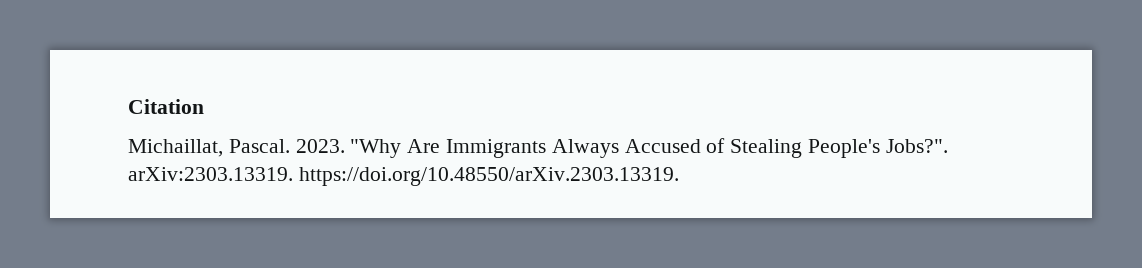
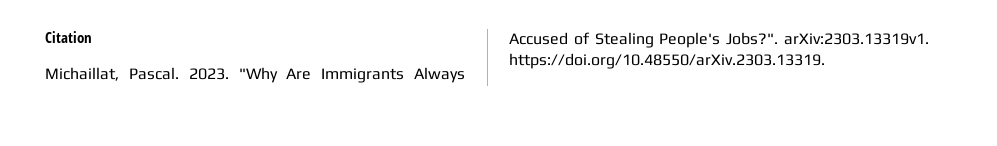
- "Why Are Immigrants Always Accused of Stealing People's Jobs?". arXiv:2303.13319. https://doi.org/10.48550/arXiv.2303.13319.
+ "Why Are Immigrants Always Accused of Stealing People's Jobs?". arXiv:2303.13319v1. https://doi.org/10.48550/arXiv.2303.13319.

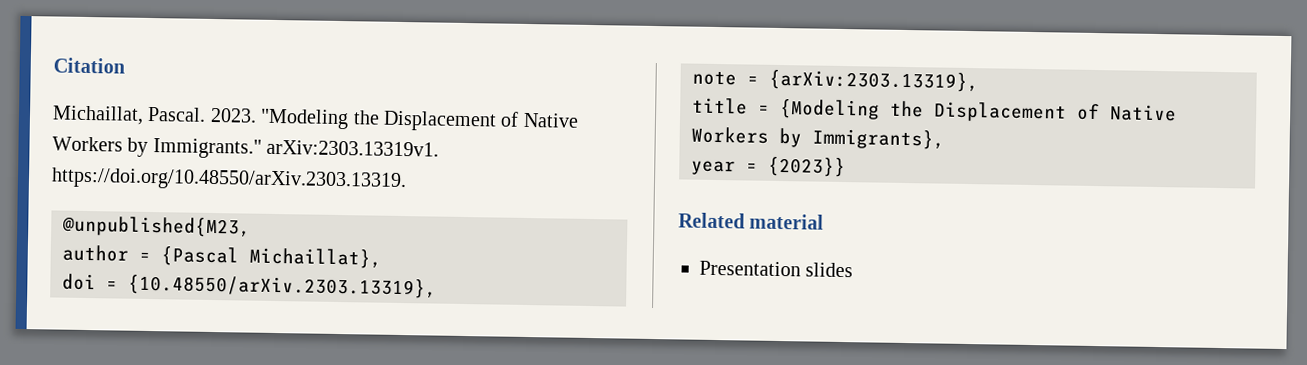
- "Why Are Immigrants Always Accused of Stealing People's Jobs?". arXiv:2303.13319v1. https://doi.org/10.48550/arXiv.2303.13319.
+ "Modeling the Displacement of Native Workers by Immigrants." arXiv:2303.13319v1. https://doi.org/10.48550/arXiv.2303.13319.
+ @unpublished{M23,
+ author = {Pascal Michaillat},
+ doi = {10.48550/arXiv.2303.13319},
+ note = {arXiv:2303.13319},
+ title = {Modeling the Displacement of Native Workers by Immigrants},
+ year = {2023}}
+ Related material
+ Presentation slides

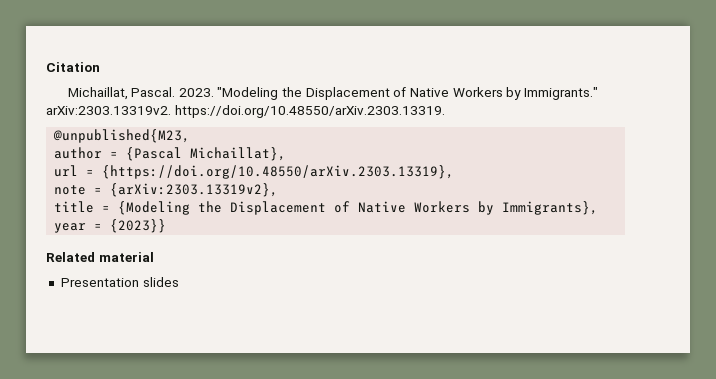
- "Modeling the Displacement of Native Workers by Immigrants." arXiv:2303.13319v1. https://doi.org/10.48550/arXiv.2303.13319.
+ "Modeling the Displacement of Native Workers by Immigrants." arXiv:2303.13319v2. https://doi.org/10.48550/arXiv.2303.13319.
- doi = {10.48550/arXiv.2303.13319},
+ url = {https://doi.org/10.48550/arXiv.2303.13319},
- note = {arXiv:2303.13319},
+ note = {arXiv:2303.13319v2},

